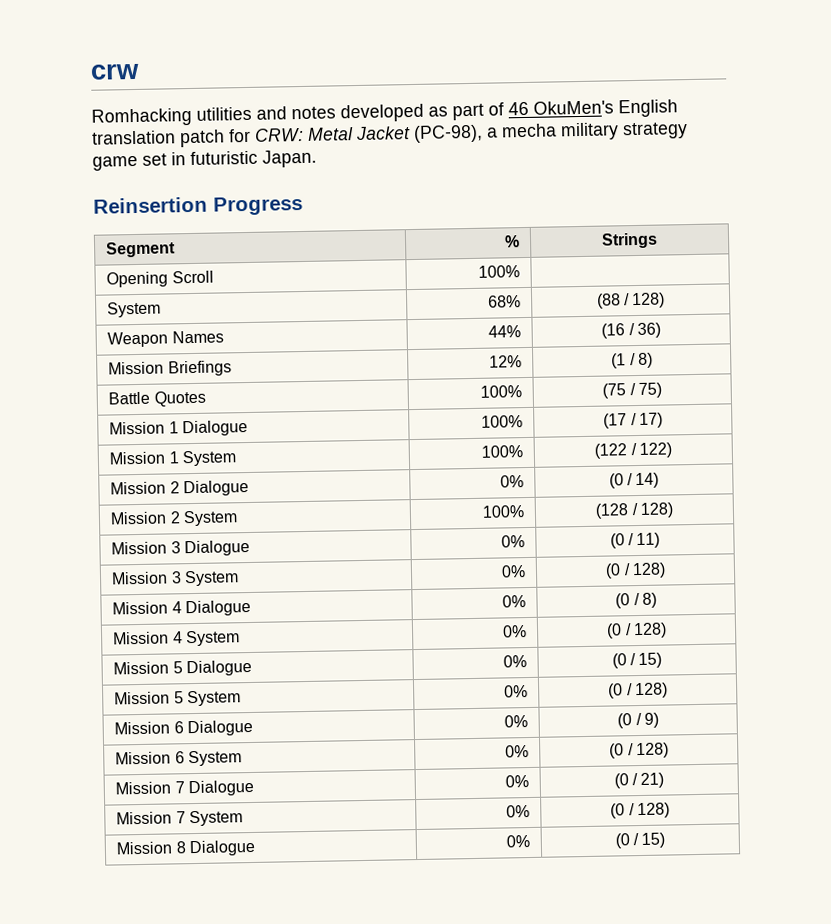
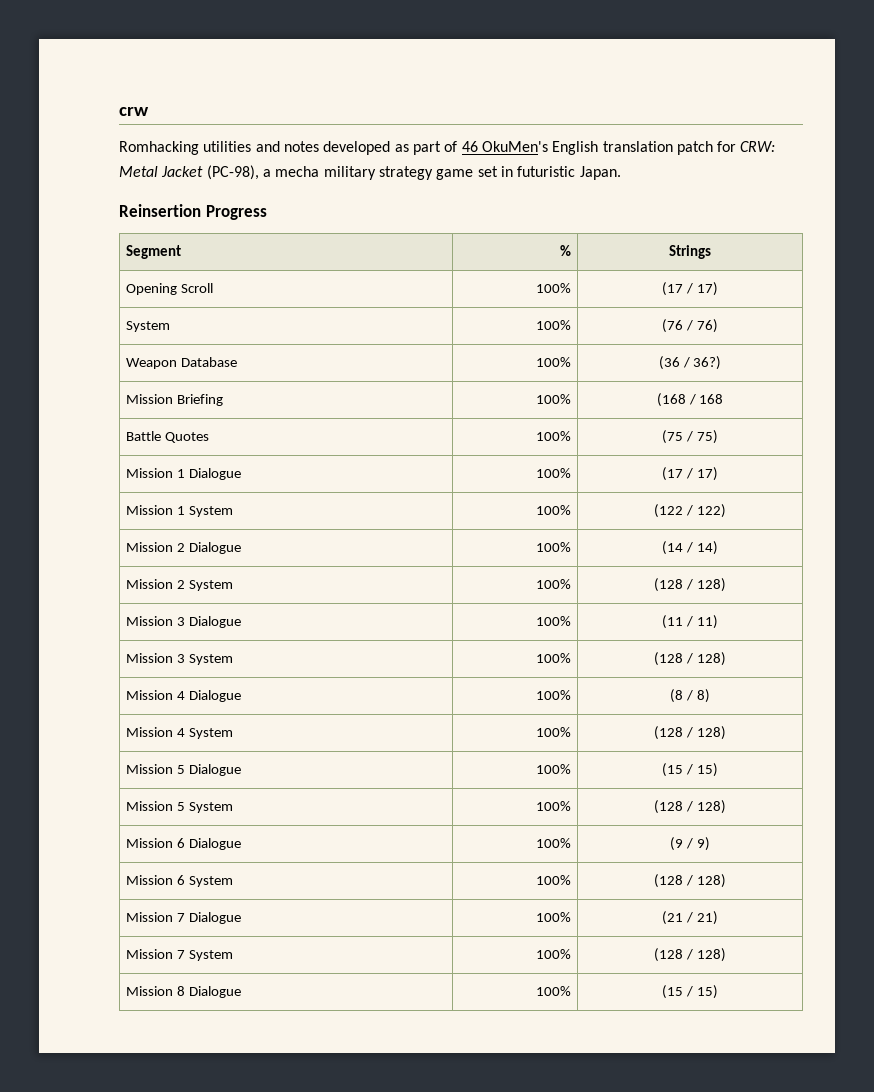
- Opening Scroll | 100% |
- System | 68% | (88 / 128)
- Weapon Names | 44% | (16 / 36)
- Mission Briefings | 12% | (1 / 8)
+ Opening Scroll | 100% | (17 / 17)
+ System | 100% | (76 / 76)
+ Weapon Database | 100% | (36 / 36?)
+ Mission Briefing | 100% | (168 / 168
- Mission 2 Dialogue | 0% | (0 / 14)
+ Mission 2 Dialogue | 100% | (14 / 14)
- Mission 3 Dialogue | 0% | (0 / 11)
+ Mission 3 Dialogue | 100% | (11 / 11)
- Mission 3 System | 0% | (0 / 128)
+ Mission 3 System | 100% | (128 / 128)
- Mission 4 Dialogue | 0% | (0 / 8)
+ Mission 4 Dialogue | 100% | (8 / 8)
- Mission 4 System | 0% | (0 / 128)
+ Mission 4 System | 100% | (128 / 128)
- Mission 5 Dialogue | 0% | (0 / 15)
+ Mission 5 Dialogue | 100% | (15 / 15)
- Mission 5 System | 0% | (0 / 128)
+ Mission 5 System | 100% | (128 / 128)
- Mission 6 Dialogue | 0% | (0 / 9)
+ Mission 6 Dialogue | 100% | (9 / 9)
- Mission 6 System | 0% | (0 / 128)
+ Mission 6 System | 100% | (128 / 128)
- Mission 7 Dialogue | 0% | (0 / 21)
+ Mission 7 Dialogue | 100% | (21 / 21)
- Mission 7 System | 0% | (0 / 128)
+ Mission 7 System | 100% | (128 / 128)
- Mission 8 Dialogue | 0% | (0 / 15)
+ Mission 8 Dialogue | 100% | (15 / 15)

